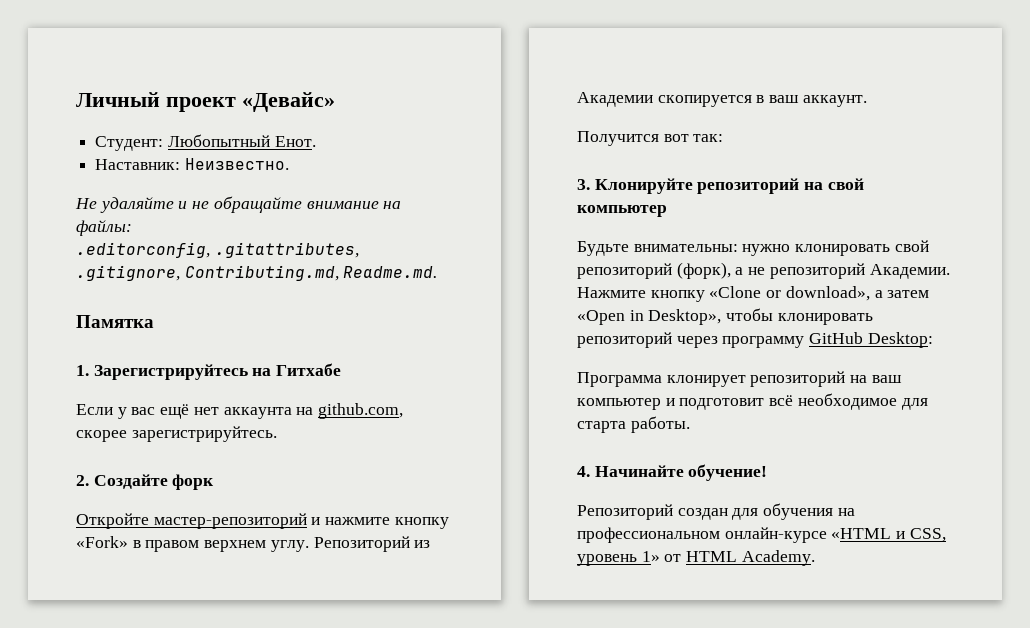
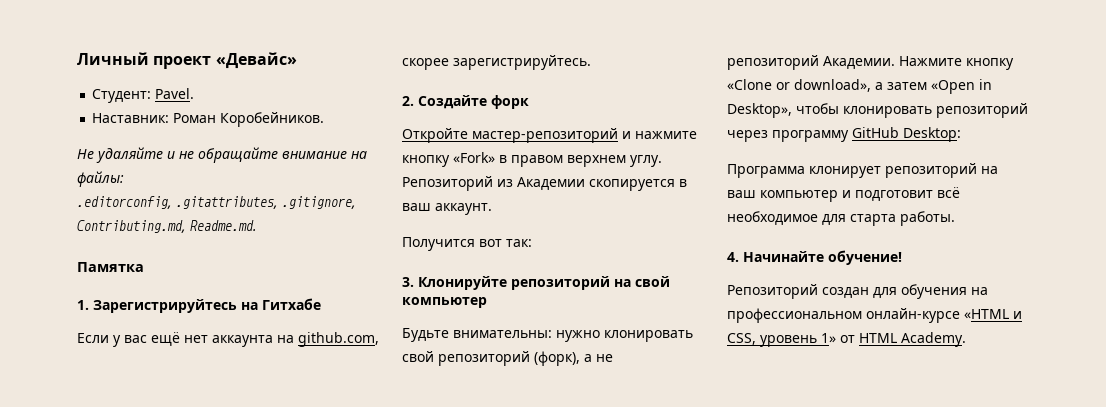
- Студент: Любопытный Енот.
+ Студент: Pavel.
- Наставник: Неизвестно.
+ Наставник: Роман Коробейников.

